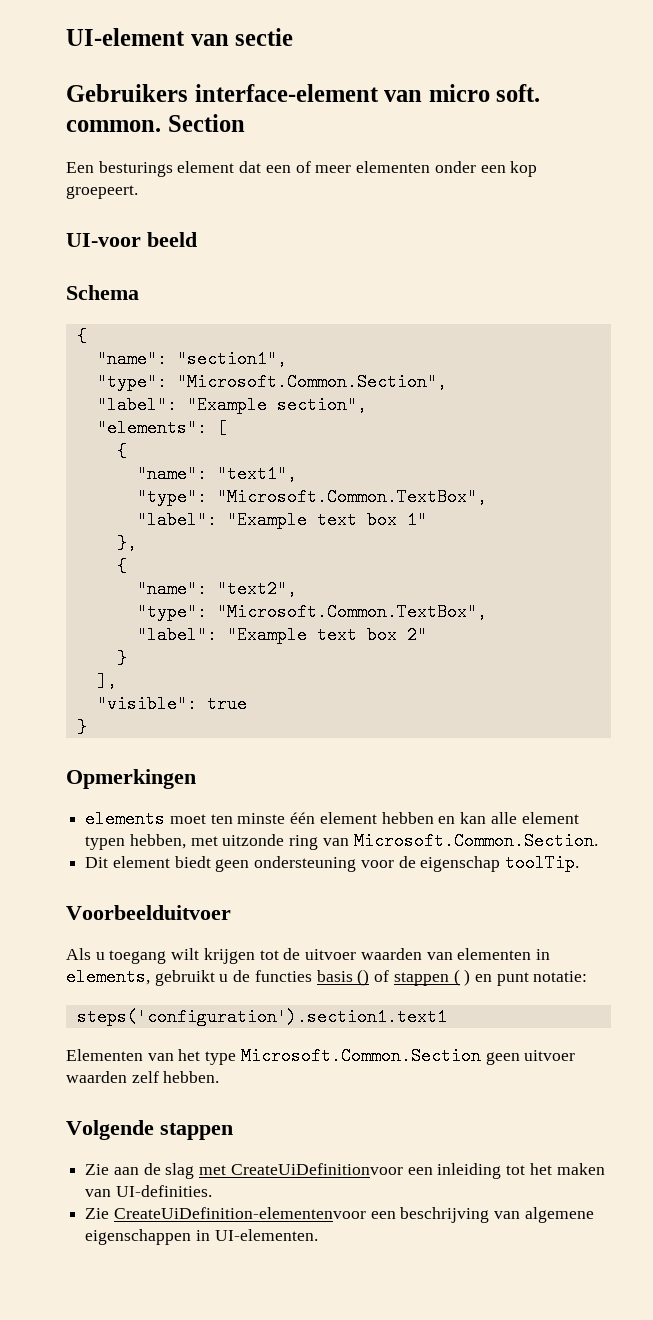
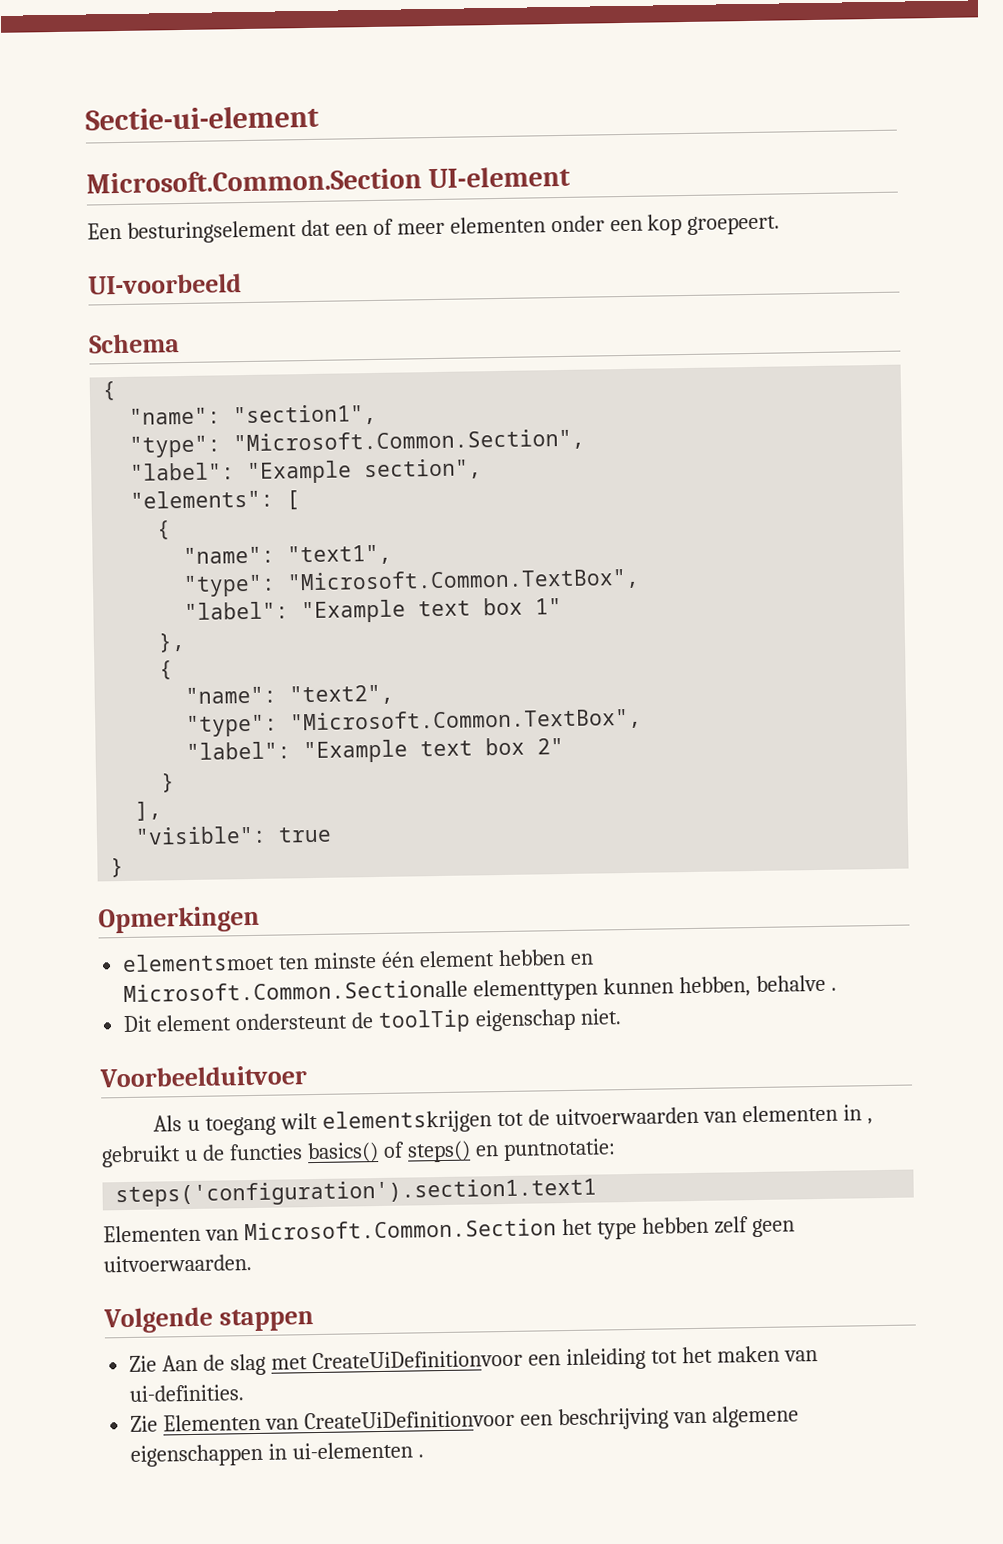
- UI-element van sectie
- Gebruikers interface-element van micro soft. common. Section
+ Sectie-ui-element
+ Microsoft.Common.Section UI-element
- Een besturings element dat een of meer elementen onder een kop groepeert.
+ Een besturingselement dat een of meer elementen onder een kop groepeert.
- UI-voor beeld
+ UI-voorbeeld
- elements moet ten minste één element hebben en kan alle element typen hebben, met uitzonde ring van Microsoft.Common.Section.
- Dit element biedt geen ondersteuning voor de eigenschap toolTip.
+ elementsmoet ten minste één element hebben en Microsoft.Common.Sectionalle elementtypen kunnen hebben, behalve .
+ Dit element ondersteunt de toolTip eigenschap niet.
- Als u toegang wilt krijgen tot de uitvoer waarden van elementen in elements, gebruikt u de functies basis () of stappen ( ) en punt notatie:
+ Als u toegang wilt elementskrijgen tot de uitvoerwaarden van elementen in , gebruikt u de functies basics() of steps() en puntnotatie:
- Elementen van het type Microsoft.Common.Section geen uitvoer waarden zelf hebben.
+ Elementen van Microsoft.Common.Section het type hebben zelf geen uitvoerwaarden.
- Zie aan de slag met CreateUiDefinitionvoor een inleiding tot het maken van UI-definities.
- Zie CreateUiDefinition-elementenvoor een beschrijving van algemene eigenschappen in UI-elementen.
+ Zie Aan de slag met CreateUiDefinitionvoor een inleiding tot het maken van ui-definities.
+ Zie Elementen van CreateUiDefinitionvoor een beschrijving van algemene eigenschappen in ui-elementen .

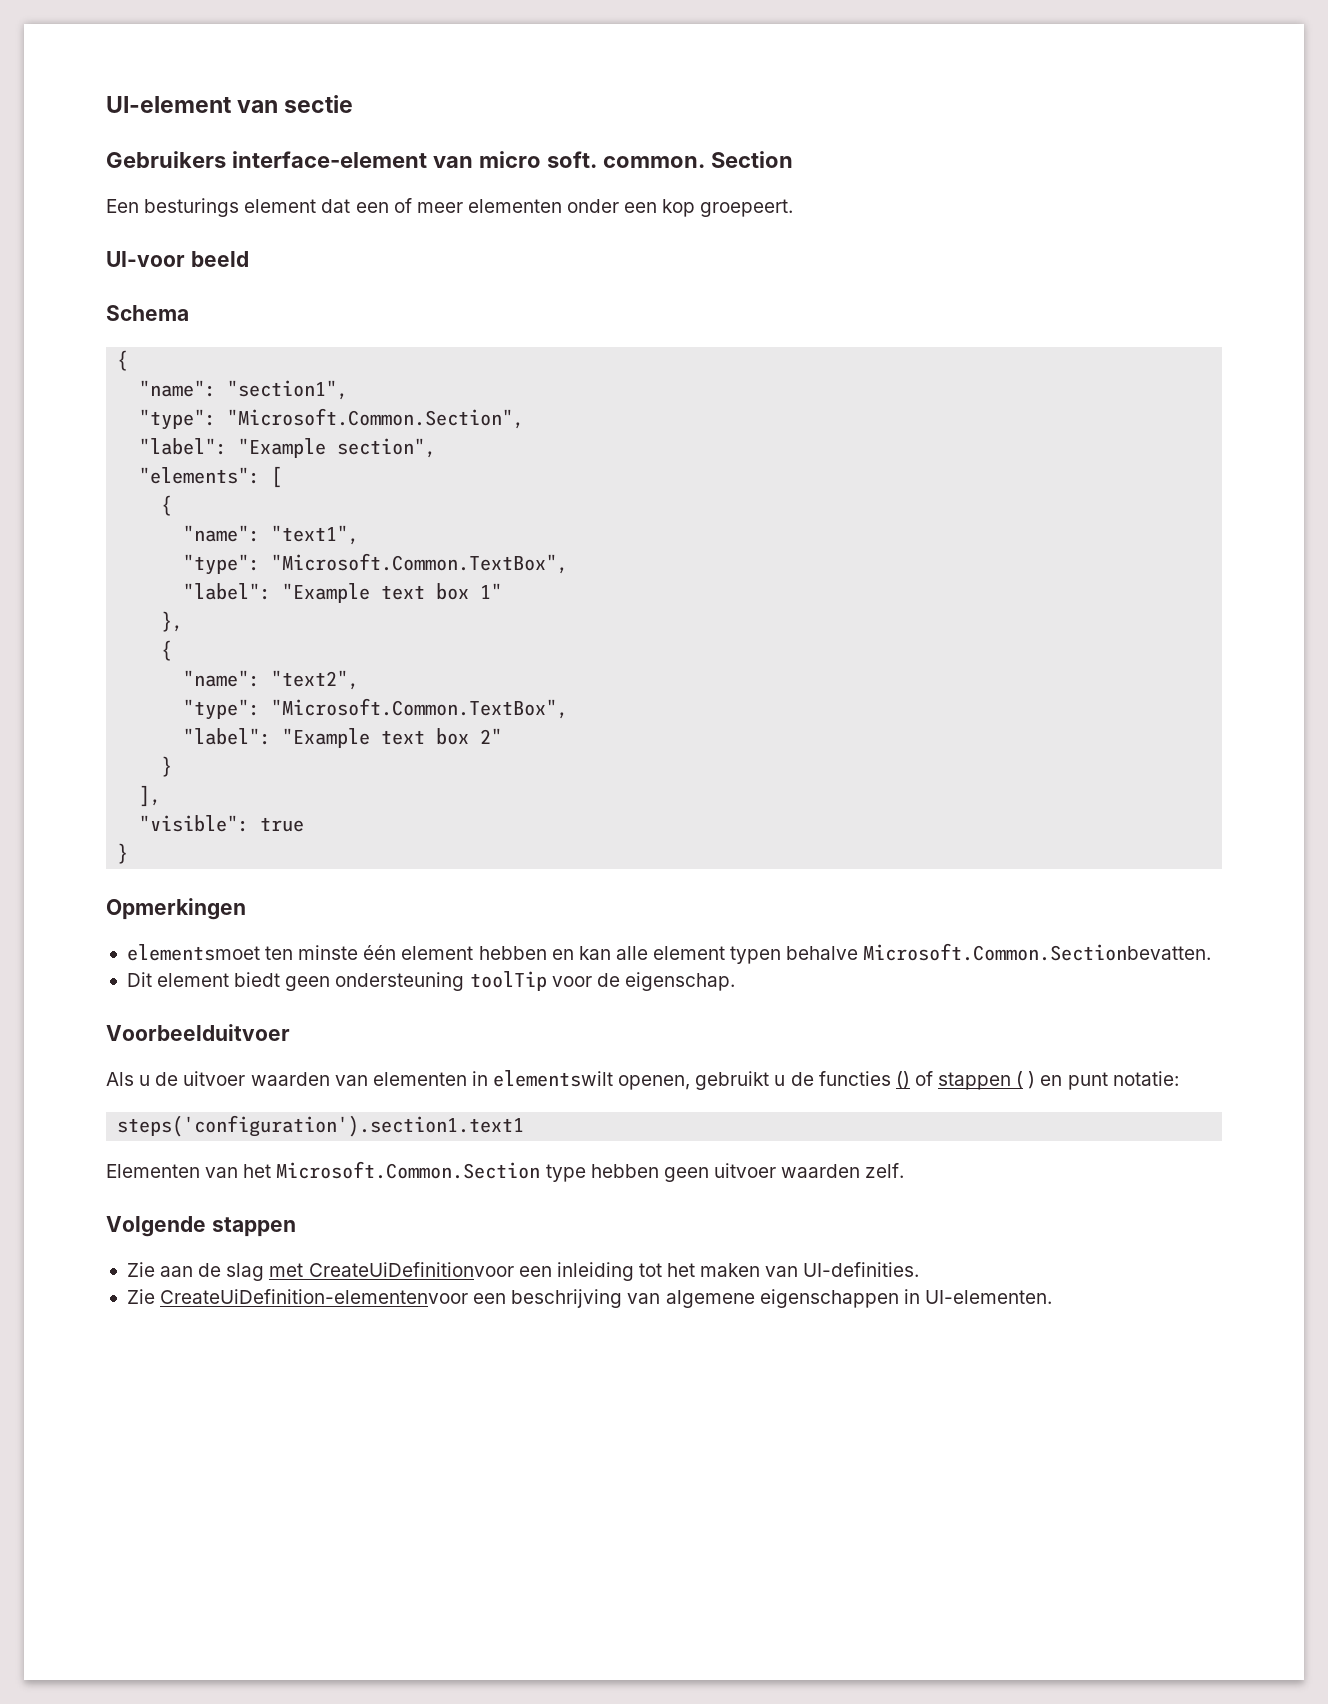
- Sectie-ui-element
- Microsoft.Common.Section UI-element
+ UI-element van sectie
+ Gebruikers interface-element van micro soft. common. Section
- Een besturingselement dat een of meer elementen onder een kop groepeert.
+ Een besturings element dat een of meer elementen onder een kop groepeert.
- UI-voorbeeld
+ UI-voor beeld
- elementsmoet ten minste één element hebben en Microsoft.Common.Sectionalle elementtypen kunnen hebben, behalve .
- Dit element ondersteunt de toolTip eigenschap niet.
+ elementsmoet ten minste één element hebben en kan alle element typen behalve Microsoft.Common.Sectionbevatten.
+ Dit element biedt geen ondersteuning toolTip voor de eigenschap.
  Voorbeelduitvoer
- Als u toegang wilt elementskrijgen tot de uitvoerwaarden van elementen in , gebruikt u de functies basics() of steps() en puntnotatie:
+ Als u de uitvoer waarden van elementen in elementswilt openen, gebruikt u de functies () of stappen ( ) en punt notatie:
  steps('configuration').section1.text1
- Elementen van Microsoft.Common.Section het type hebben zelf geen uitvoerwaarden.
+ Elementen van het Microsoft.Common.Section type hebben geen uitvoer waarden zelf.
- Zie Aan de slag met CreateUiDefinitionvoor een inleiding tot het maken van ui-definities.
- Zie Elementen van CreateUiDefinitionvoor een beschrijving van algemene eigenschappen in ui-elementen .
+ Zie aan de slag met CreateUiDefinitionvoor een inleiding tot het maken van UI-definities.
+ Zie CreateUiDefinition-elementenvoor een beschrijving van algemene eigenschappen in UI-elementen.

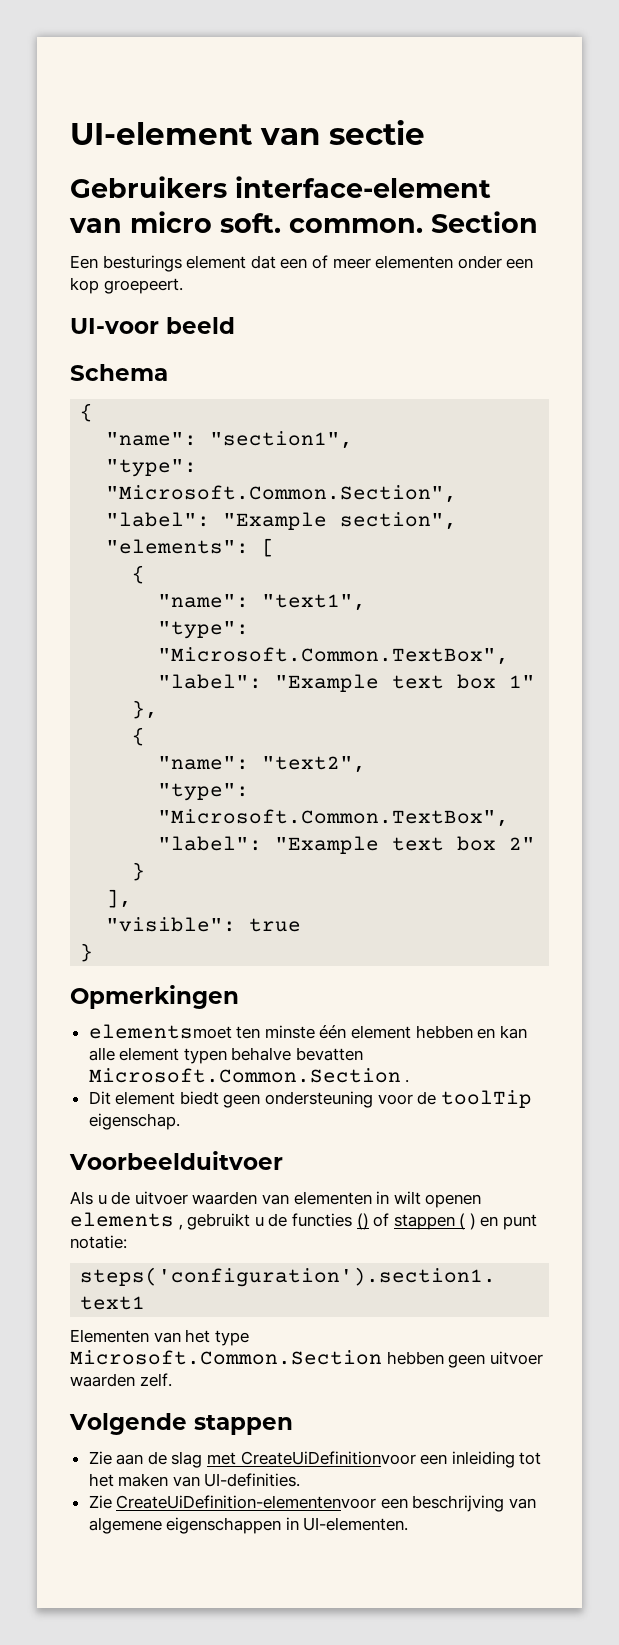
- elementsmoet ten minste één element hebben en kan alle element typen behalve Microsoft.Common.Sectionbevatten.
+ elementsmoet ten minste één element hebben en kan alle element typen behalve bevatten Microsoft.Common.Section .
- Dit element biedt geen ondersteuning toolTip voor de eigenschap.
+ Dit element biedt geen ondersteuning voor de toolTip eigenschap.
- Als u de uitvoer waarden van elementen in elementswilt openen, gebruikt u de functies () of stappen ( ) en punt notatie:
+ Als u de uitvoer waarden van elementen in wilt openen elements , gebruikt u de functies () of stappen ( ) en punt notatie:
- Elementen van het Microsoft.Common.Section type hebben geen uitvoer waarden zelf.
+ Elementen van het type Microsoft.Common.Section hebben geen uitvoer waarden zelf.

